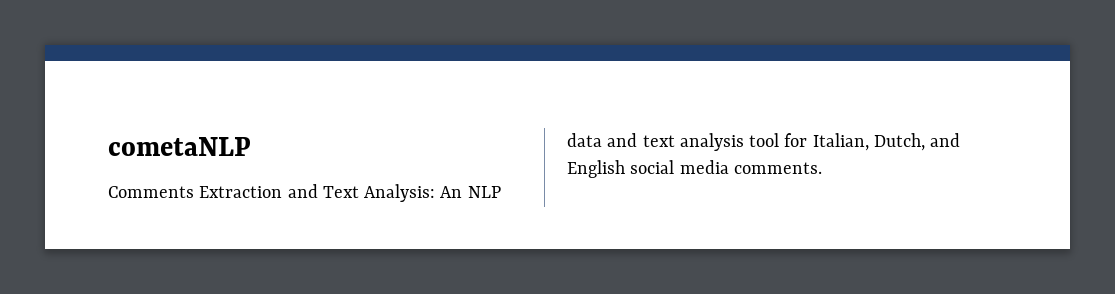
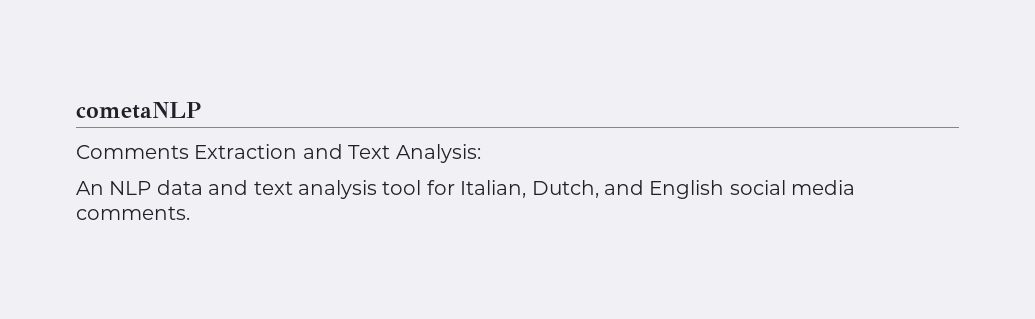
- Comments Extraction and Text Analysis: An NLP data and text analysis tool for Italian, Dutch, and English social media comments.
+ Comments Extraction and Text Analysis:
+ An NLP data and text analysis tool for Italian, Dutch, and English social media comments.

